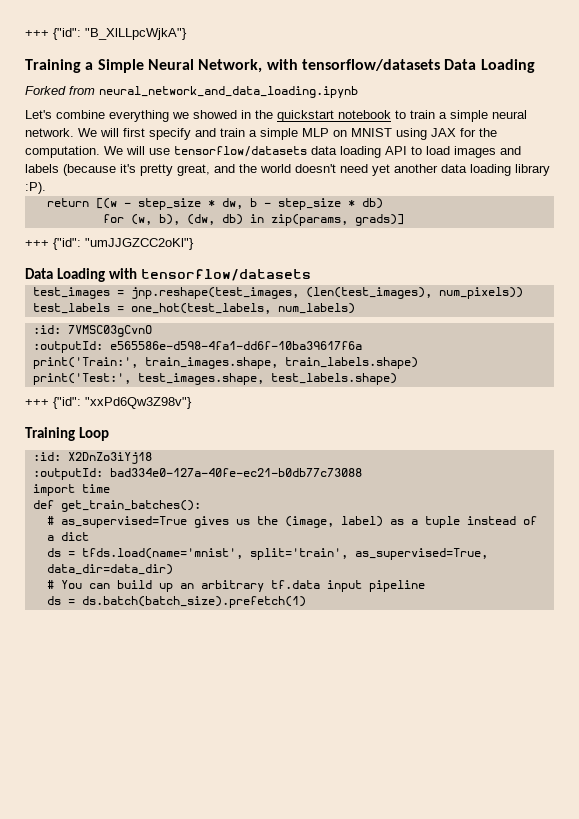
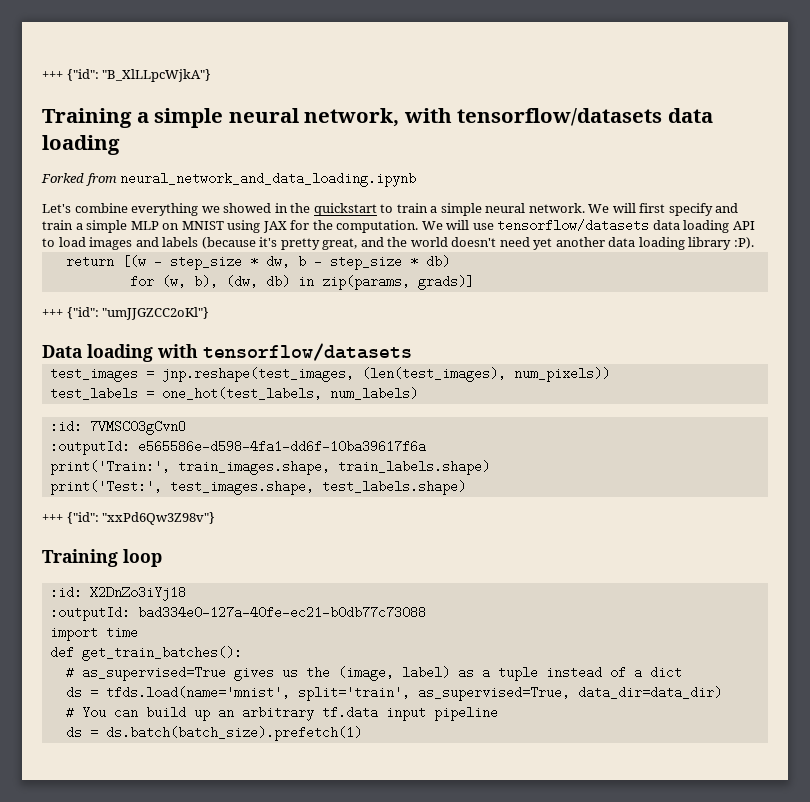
- Training a Simple Neural Network, with tensorflow/datasets Data Loading
+ Training a simple neural network, with tensorflow/datasets data loading
- Let's combine everything we showed in the quickstart notebook to train a simple neural network.
+ Let's combine everything we showed in the quickstart to train a simple neural network.
- Data Loading with tensorflow/datasets
+ Data loading with tensorflow/datasets
- Training Loop
+ Training loop

